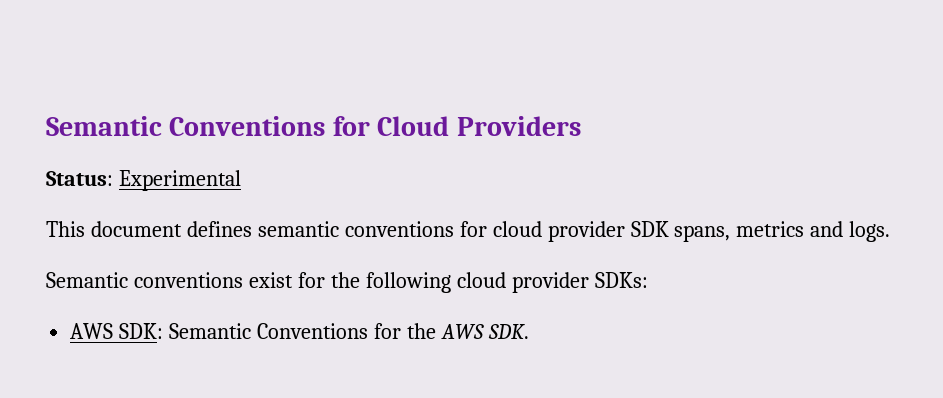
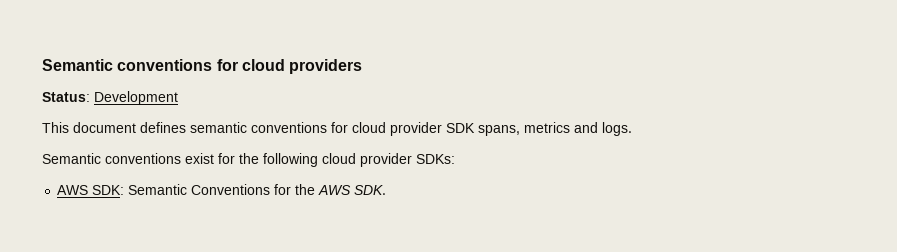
- Semantic Conventions for Cloud Providers
+ Semantic conventions for cloud providers
- Status: Experimental
+ Status: Development

